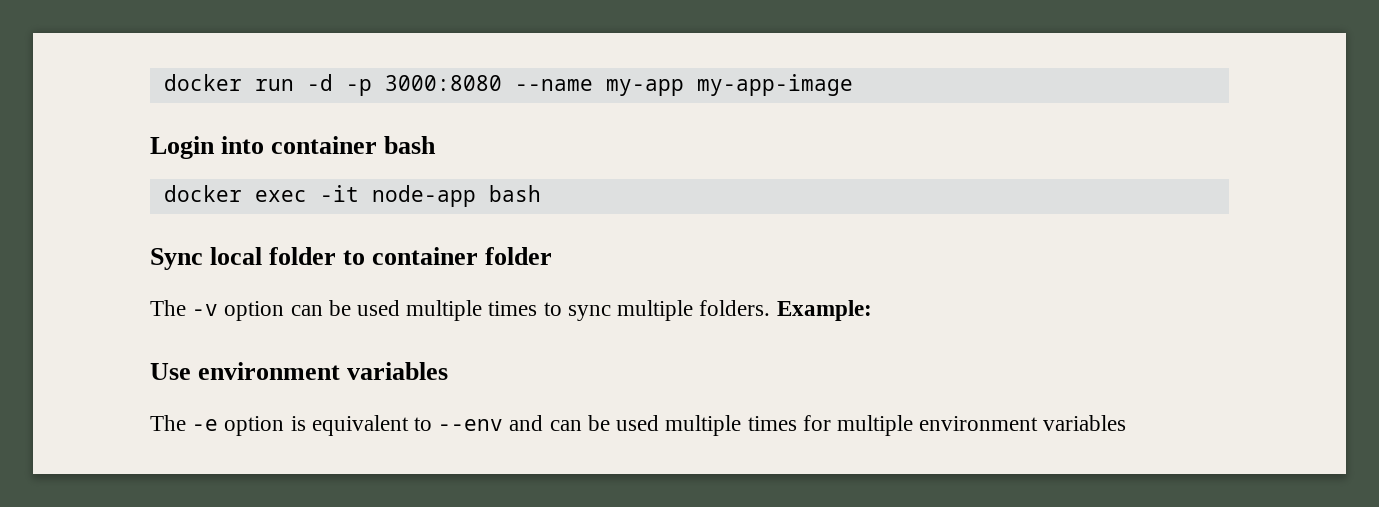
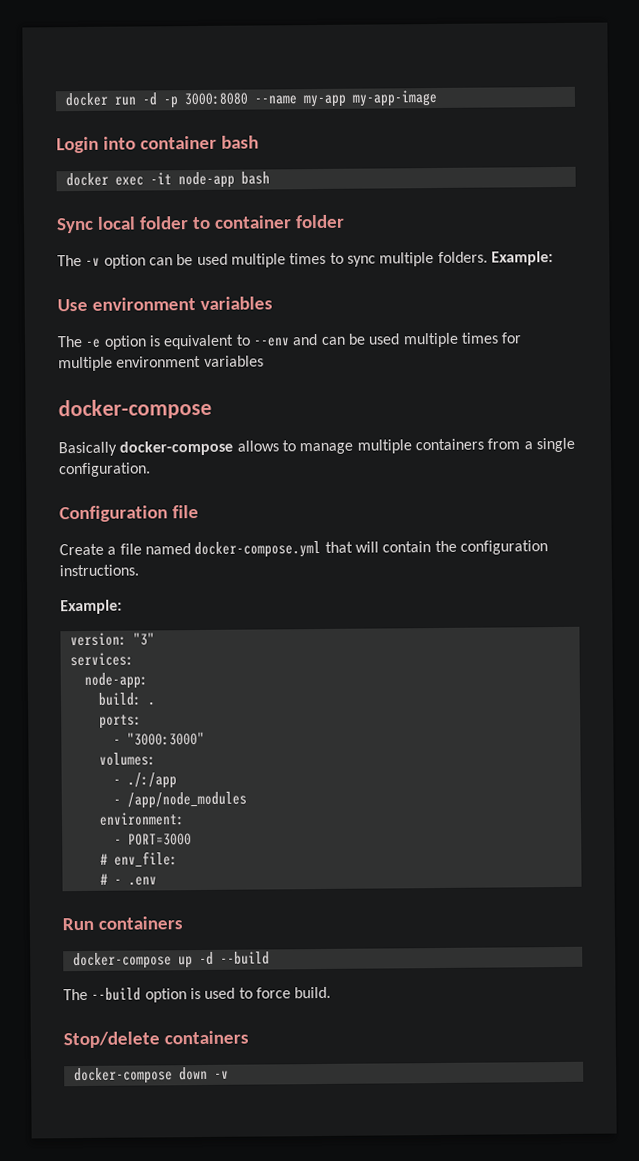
  The -e option is equivalent to --env and can be used multiple times for multiple environment variables
+ docker-compose
+ Basically docker-compose allows to manage multiple containers from a single configuration.
+ Configuration file
+ Create a file named docker-compose.yml that will contain the configuration instructions.
+ Example:
+ version: "3"
+ services:
+ node-app:
+ build: .
+ ports:
+ - "3000:3000"
+ volumes:
+ - ./:/app
+ - /app/node_modules
+ environment:
+ - PORT=3000
+ # env_file:
+ # - .env
+ Run containers
+ docker-compose up -d --build
+ The --build option is used to force build.
+ Stop/delete containers
+ docker-compose down -v

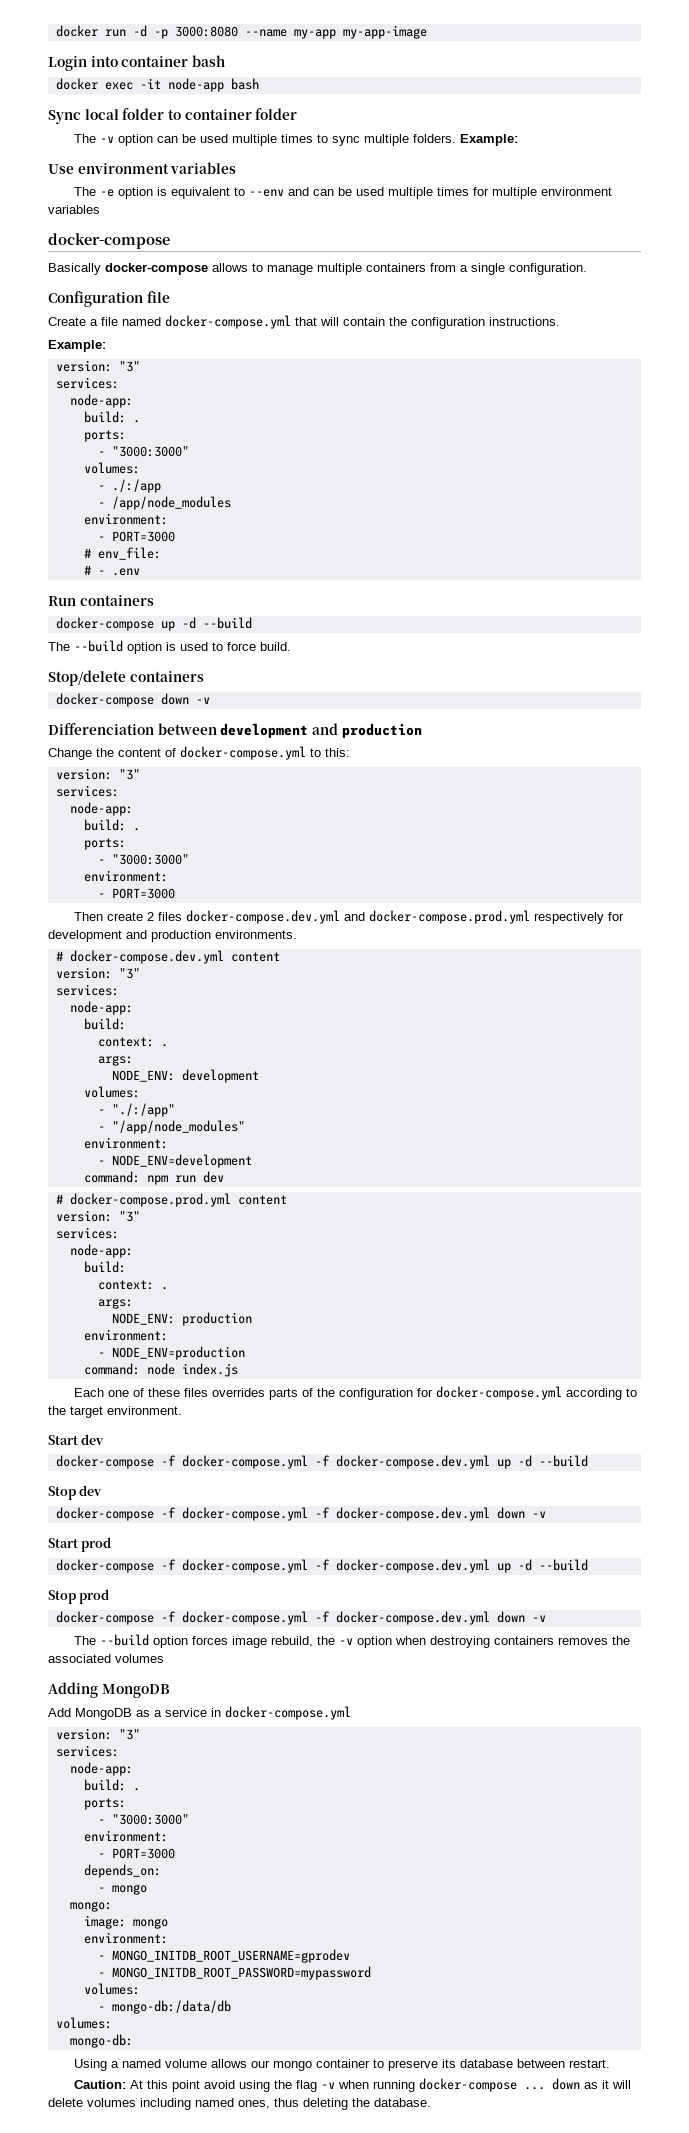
+ Differenciation between development and production
+ Change the content of docker-compose.yml to this:
+ version: "3"
+ services:
+ node-app:
+ build: .
+ ports:
+ - "3000:3000"
+ environment:
+ - PORT=3000
+ Then create 2 files docker-compose.dev.yml and docker-compose.prod.yml respectively for development and production environments.
+ # docker-compose.dev.yml content
+ version: "3"
+ services:
+ node-app:
+ build:
+ context: .
+ args:
+ NODE_ENV: development
+ volumes:
+ - "./:/app"
+ - "/app/node_modules"
+ environment:
+ - NODE_ENV=development
+ command: npm run dev
+ # docker-compose.prod.yml content
+ version: "3"
+ services:
+ node-app:
+ build:
+ context: .
+ args:
+ NODE_ENV: production
+ environment:
+ - NODE_ENV=production
+ command: node index.js
+ Each one of these files overrides parts of the configuration for docker-compose.yml according to the target environment.
+ Start dev
+ docker-compose -f docker-compose.yml -f docker-compose.dev.yml up -d --build
+ Stop dev
+ docker-compose -f docker-compose.yml -f docker-compose.dev.yml down -v
+ Start prod
+ docker-compose -f docker-compose.yml -f docker-compose.dev.yml up -d --build
+ Stop prod
+ docker-compose -f docker-compose.yml -f docker-compose.dev.yml down -v
+ The --build option forces image rebuild, the -v option when destroying containers removes the associated volumes
+ Adding MongoDB
+ Add MongoDB as a service in docker-compose.yml
+ version: "3"
+ services:
+ node-app:
+ build: .
+ ports:
+ - "3000:3000"
+ environment:
+ - PORT=3000
+ depends_on:
+ - mongo
+ mongo:
+ image: mongo
+ environment:
+ - MONGO_INITDB_ROOT_USERNAME=gprodev
+ - MONGO_INITDB_ROOT_PASSWORD=mypassword
+ volumes:
+ - mongo-db:/data/db
+ volumes:
+ mongo-db:
+ Using a named volume allows our mongo container to preserve its database between restart.
+ Caution: At this point avoid using the flag -v when running docker-compose ... down as it will delete volumes including named ones, thus deleting the database.

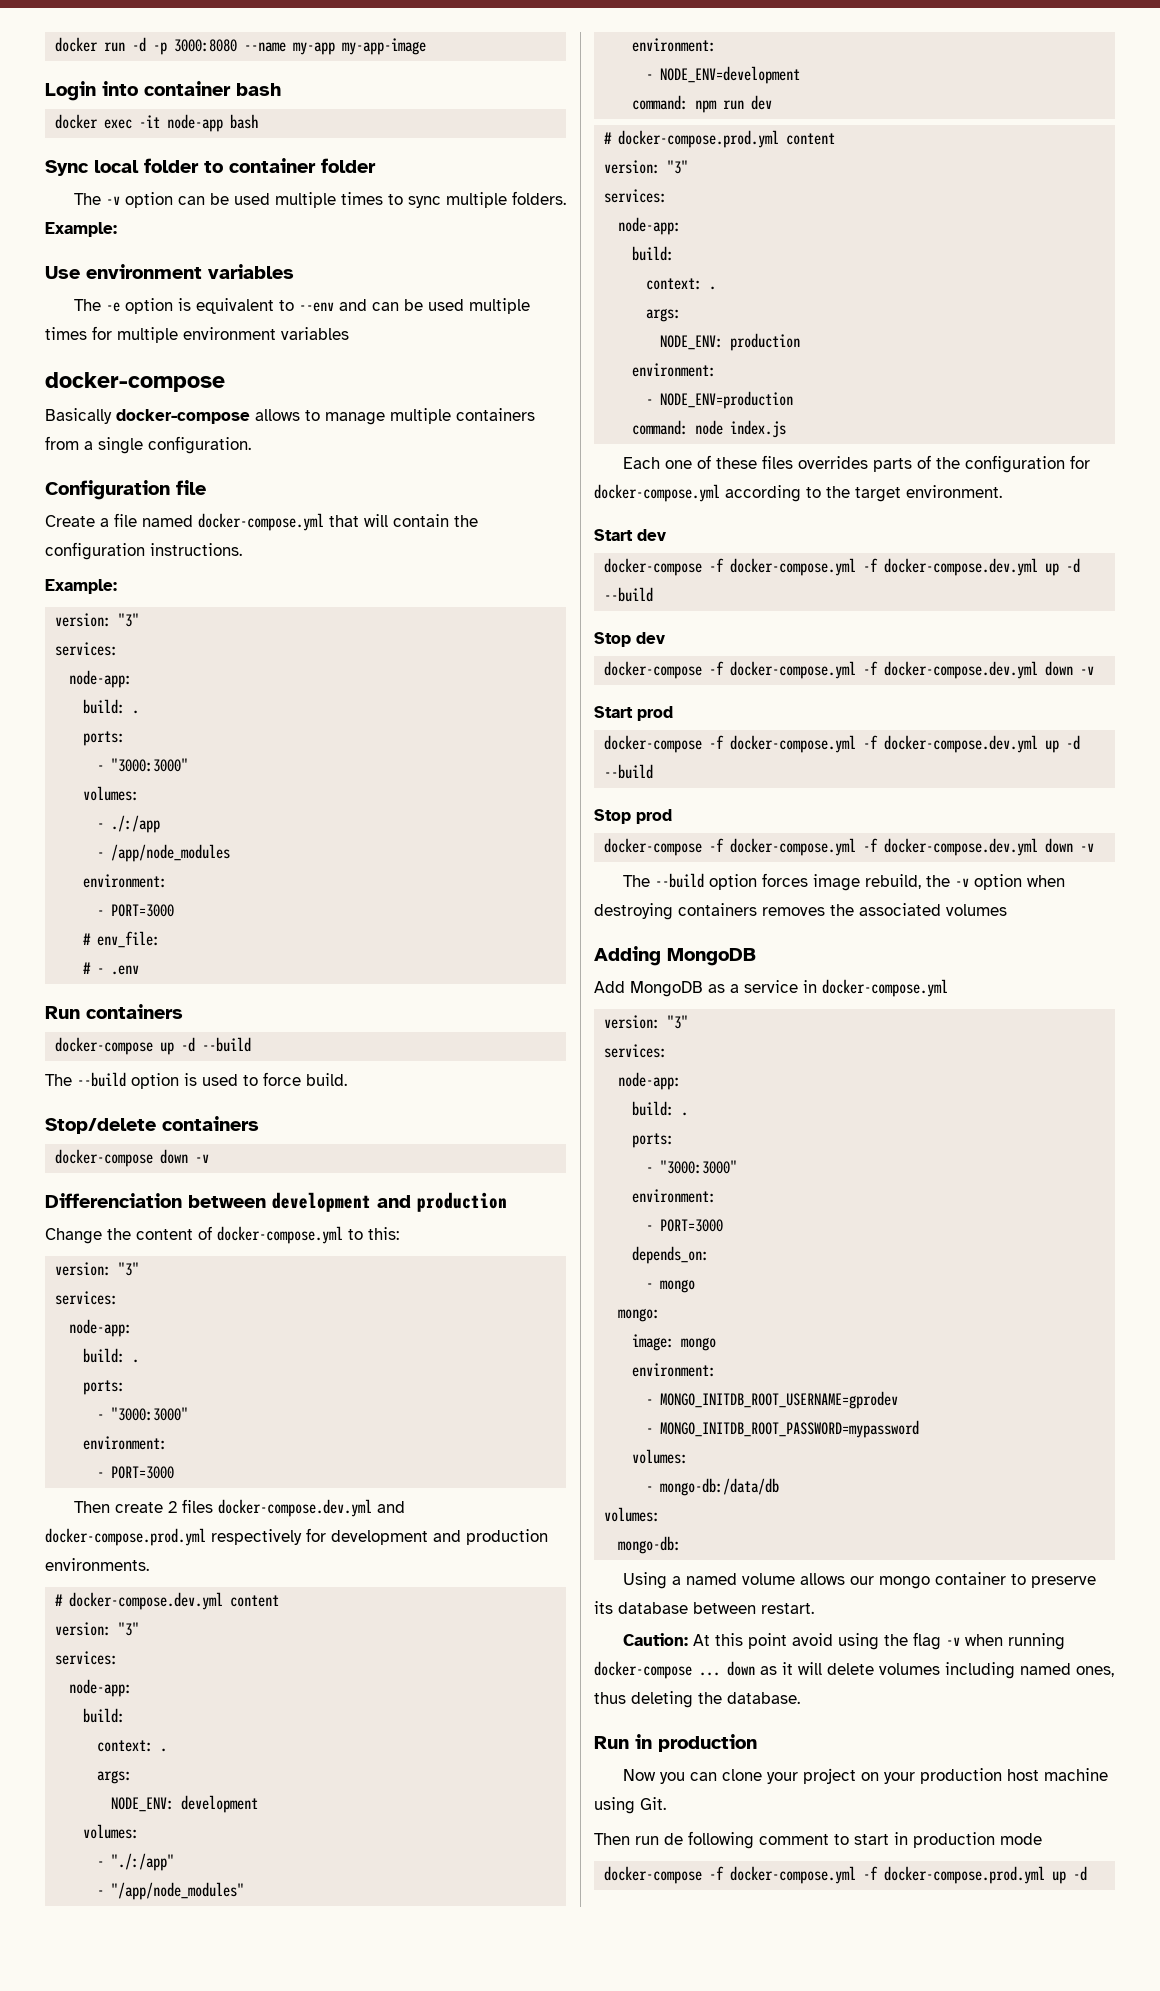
+ Run in production
+ Now you can clone your project on your production host machine using Git.
+ Then run de following comment to start in production mode
+ docker-compose -f docker-compose.yml -f docker-compose.prod.yml up -d

